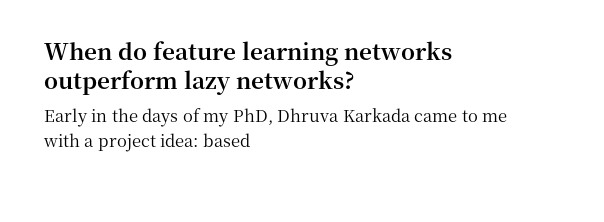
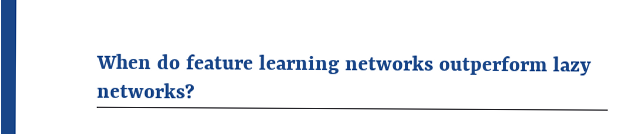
- Early in the days of my PhD, Dhruva Karkada came to me with a project idea: based

